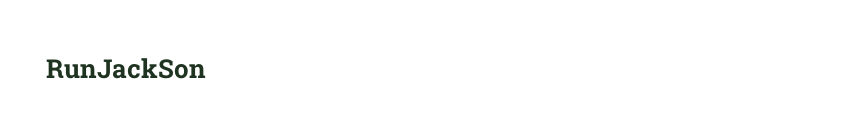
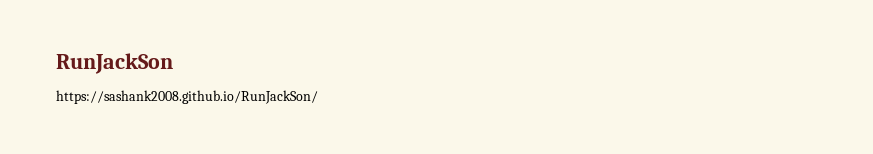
+ https://sashank2008.github.io/RunJackSon/

